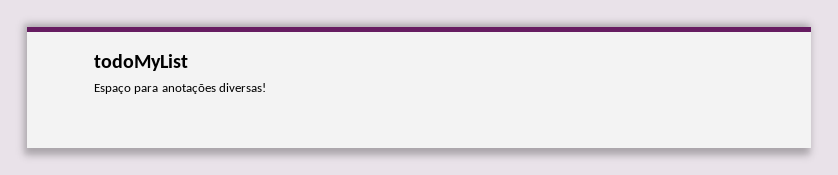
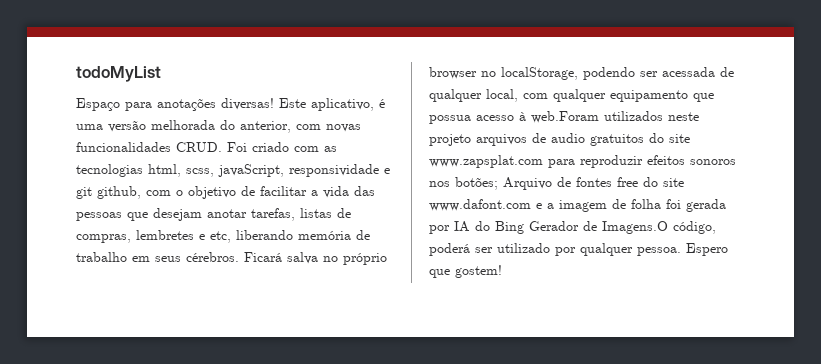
+ Este aplicativo, é uma versão melhorada do anterior, com novas funcionalidades CRUD. Foi criado com as tecnologias html, scss, javaScript, responsividade e git github, com o objetivo de facilitar a vida das pessoas que desejam anotar tarefas, listas de compras, lembretes e etc, liberando memória de trabalho em seus cérebros. Ficará salva no próprio browser no localStorage, podendo ser acessada de qualquer local, com qualquer equipamento que possua acesso à web.Foram utilizados neste projeto arquivos de audio gratuitos do site www.zapsplat.com para reproduzir efeitos sonoros nos botões; Arquivo de fontes free do site www.dafont.com e a imagem de folha foi gerada por IA do Bing Gerador de Imagens.O código, poderá ser utilizado por qualquer pessoa. Espero que gostem!

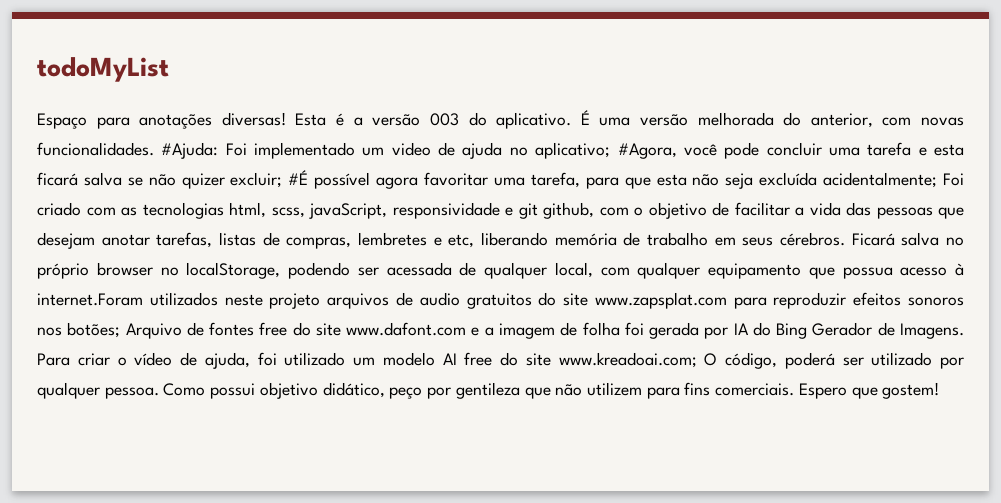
- Este aplicativo, é uma versão melhorada do anterior, com novas funcionalidades CRUD. Foi criado com as tecnologias html, scss, javaScript, responsividade e git github, com o objetivo de facilitar a vida das pessoas que desejam anotar tarefas, listas de compras, lembretes e etc, liberando memória de trabalho em seus cérebros.
+ Esta é a versão 003 do aplicativo. É uma versão melhorada do anterior, com novas funcionalidades. #Ajuda: Foi implementado um video de ajuda no aplicativo; #Agora, você pode concluir uma tarefa e esta ficará salva se não quizer excluir; #É possível agora favoritar uma tarefa, para que esta não seja excluída acidentalmente; Foi criado com as tecnologias html, scss, javaScript, responsividade e git github, com o objetivo de facilitar a vida das pessoas que desejam anotar tarefas, listas de compras, lembretes e etc, liberando memória de trabalho em seus cérebros.
- Ficará salva no próprio browser no localStorage, podendo ser acessada de qualquer local, com qualquer equipamento que possua acesso à web.Foram utilizados neste projeto arquivos de audio gratuitos do site www.zapsplat.com para reproduzir efeitos sonoros nos botões;
+ Ficará salva no próprio browser no localStorage, podendo ser acessada de qualquer local, com qualquer equipamento que possua acesso à internet.Foram utilizados neste projeto arquivos de audio gratuitos do site www.zapsplat.com para reproduzir efeitos sonoros nos botões;
- Arquivo de fontes free do site www.dafont.com e a imagem de folha foi gerada por IA do Bing Gerador de Imagens.O código, poderá ser utilizado por qualquer pessoa.
+ Arquivo de fontes free do site www.dafont.com e a imagem de folha foi gerada por IA do Bing Gerador de Imagens. Para criar o vídeo de ajuda, foi utilizado um modelo AI free do site www.kreadoai.com; O código, poderá ser utilizado por qualquer pessoa.
+ Como possui objetivo didático, peço por gentileza que não utilizem para fins comerciais.

